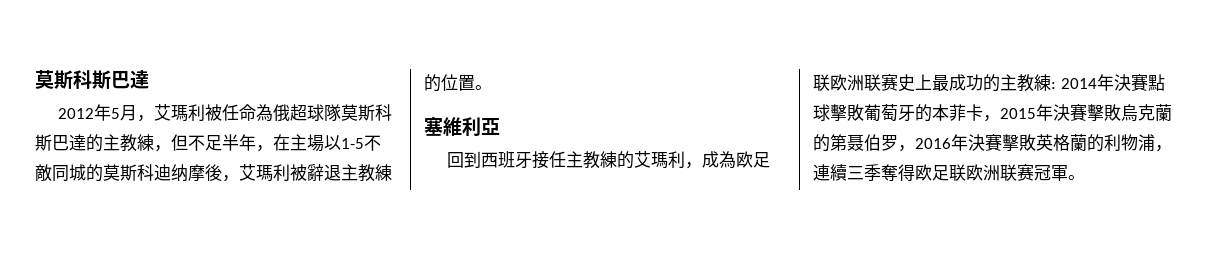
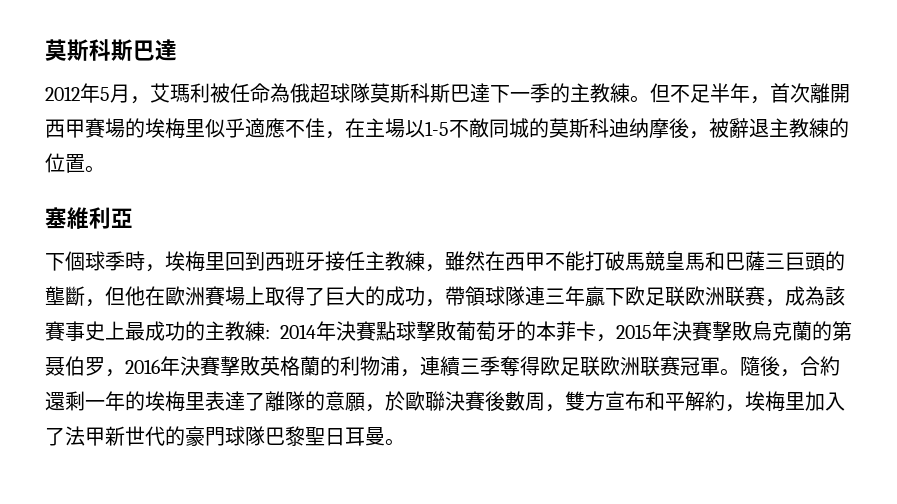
- 2012年5月，艾瑪利被任命為俄超球隊莫斯科斯巴達的主教練，但不足半年，在主場以1-5不敵同城的莫斯科迪纳摩後，艾瑪利被辭退主教練的位置。
+ 2012年5月，艾瑪利被任命為俄超球隊莫斯科斯巴達下一季的主教練。但不足半年，首次離開西甲賽場的埃梅里似乎適應不佳，在主場以1-5不敵同城的莫斯科迪纳摩後，被辭退主教練的位置。
- 回到西班牙接任主教練的艾瑪利，成為欧足联欧洲联赛史上最成功的主教練: 2014年決賽點球擊敗葡萄牙的本菲卡，2015年決賽擊敗烏克蘭的第聂伯罗，2016年決賽擊敗英格蘭的利物浦，連續三季奪得欧足联欧洲联赛冠軍。
+ 下個球季時，埃梅里回到西班牙接任主教練，雖然在西甲不能打破馬競皇馬和巴薩三巨頭的壟斷，但他在歐洲賽場上取得了巨大的成功，帶領球隊連三年贏下欧足联欧洲联赛，成為該賽事史上最成功的主教練: 2014年決賽點球擊敗葡萄牙的本菲卡，2015年決賽擊敗烏克蘭的第聂伯罗，2016年決賽擊敗英格蘭的利物浦，連續三季奪得欧足联欧洲联赛冠軍。
+ 隨後，合約還剩一年的埃梅里表達了離隊的意願，於歐聯決賽後數周，雙方宣布和平解約，埃梅里加入了法甲新世代的豪門球隊巴黎聖日耳曼。

